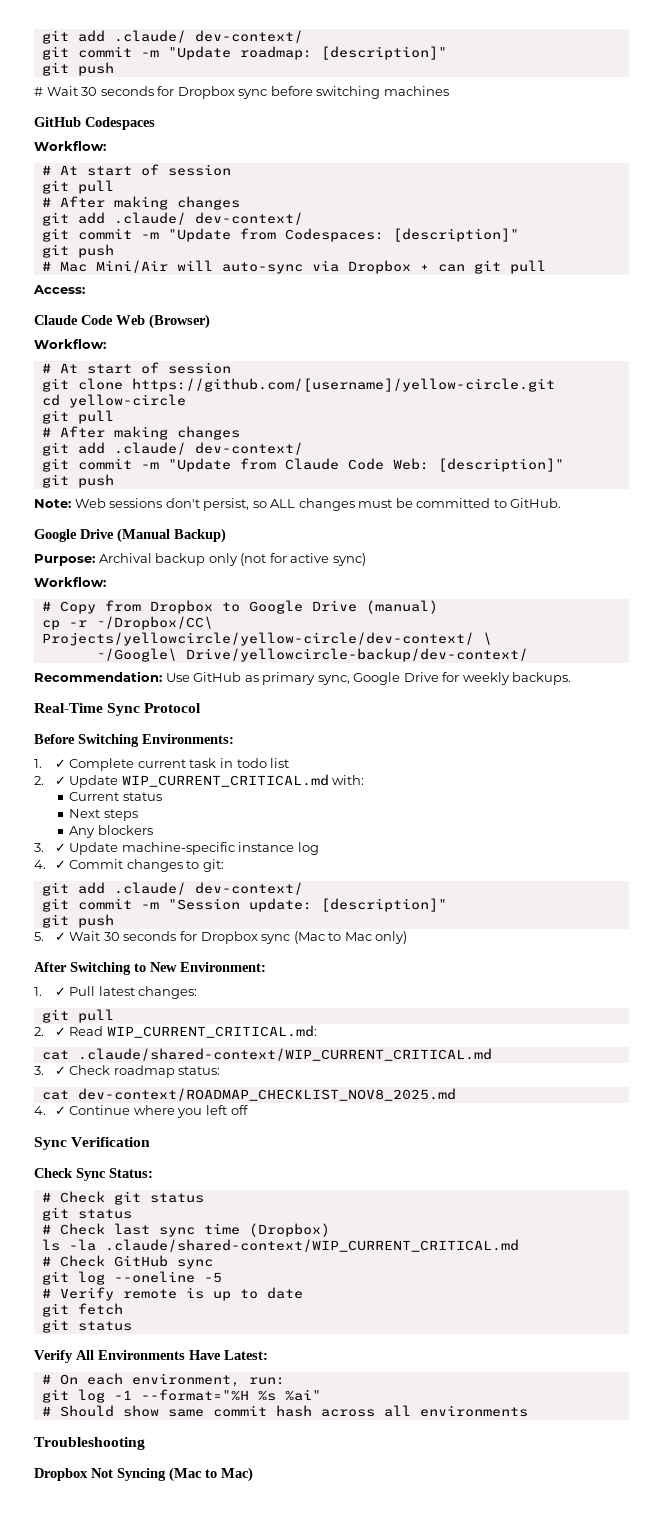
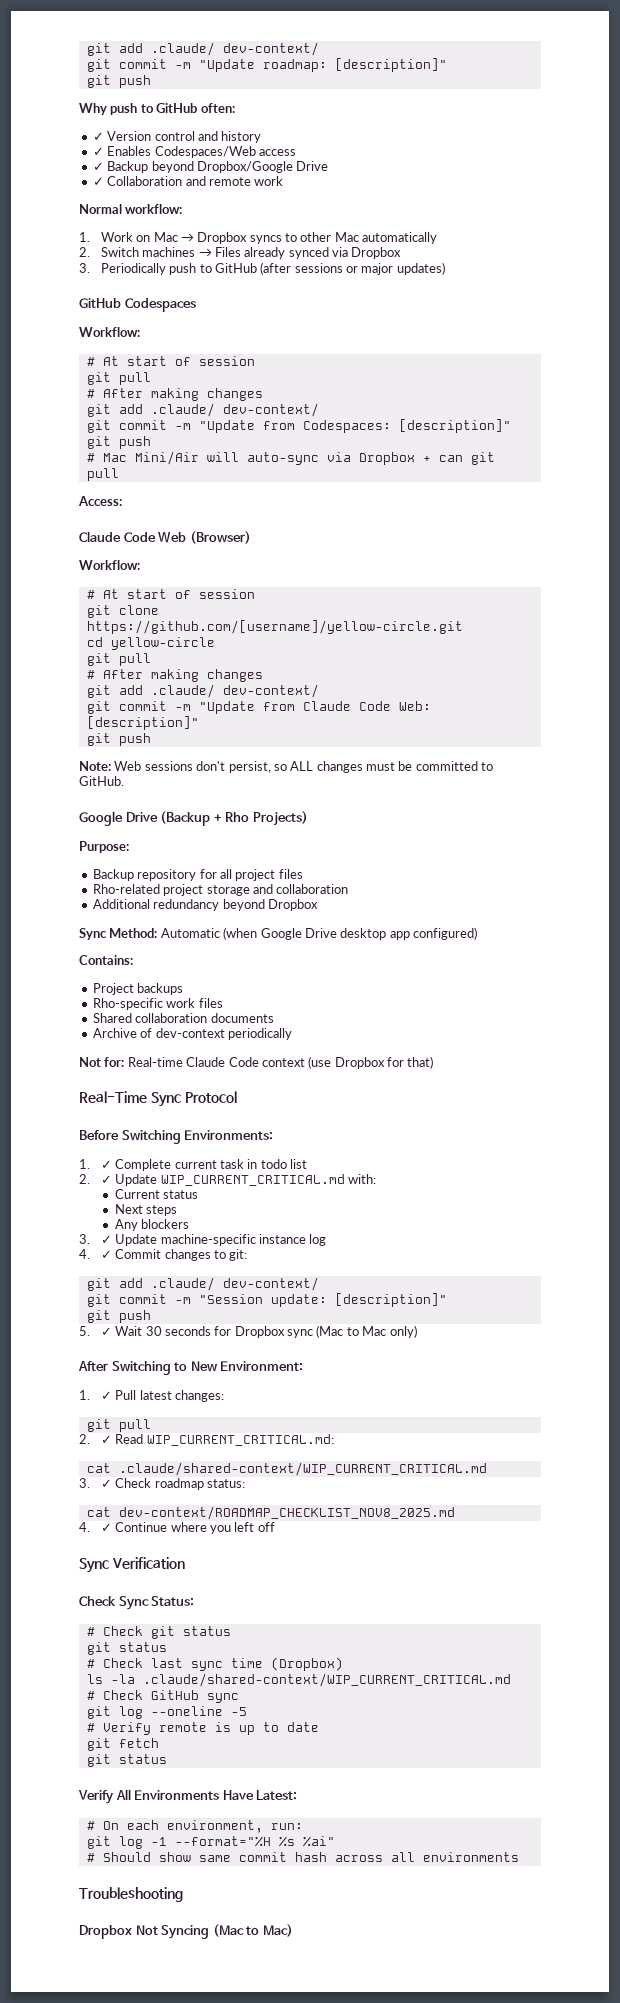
- # Wait 30 seconds for Dropbox sync before switching machines
+ Why push to GitHub often:
+ ✓ Version control and history
+ ✓ Enables Codespaces/Web access
+ ✓ Backup beyond Dropbox/Google Drive
+ ✓ Collaboration and remote work
+ Normal workflow:
+ 1. Work on Mac → Dropbox syncs to other Mac automatically
+ 2. Switch machines → Files already synced via Dropbox
+ 3. Periodically push to GitHub (after sessions or major updates)
- Google Drive (Manual Backup)
- Purpose: Archival backup only (not for active sync)
- Workflow:
- # Copy from Dropbox to Google Drive (manual)
- cp -r ~/Dropbox/CC\ Projects/yellowcircle/yellow-circle/dev-context/ \
- ~/Google\ Drive/yellowcircle-backup/dev-context/
- Recommendation: Use GitHub as primary sync, Google Drive for weekly backups.
+ Google Drive (Backup + Rho Projects)
+ Purpose:
+ Backup repository for all project files
+ Rho-related project storage and collaboration
+ Additional redundancy beyond Dropbox
+ Sync Method: Automatic (when Google Drive desktop app configured)
+ Contains:
+ Project backups
+ Rho-specific work files
+ Shared collaboration documents
+ Archive of dev-context periodically
+ Not for: Real-time Claude Code context (use Dropbox for that)

